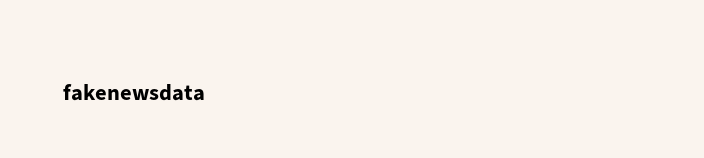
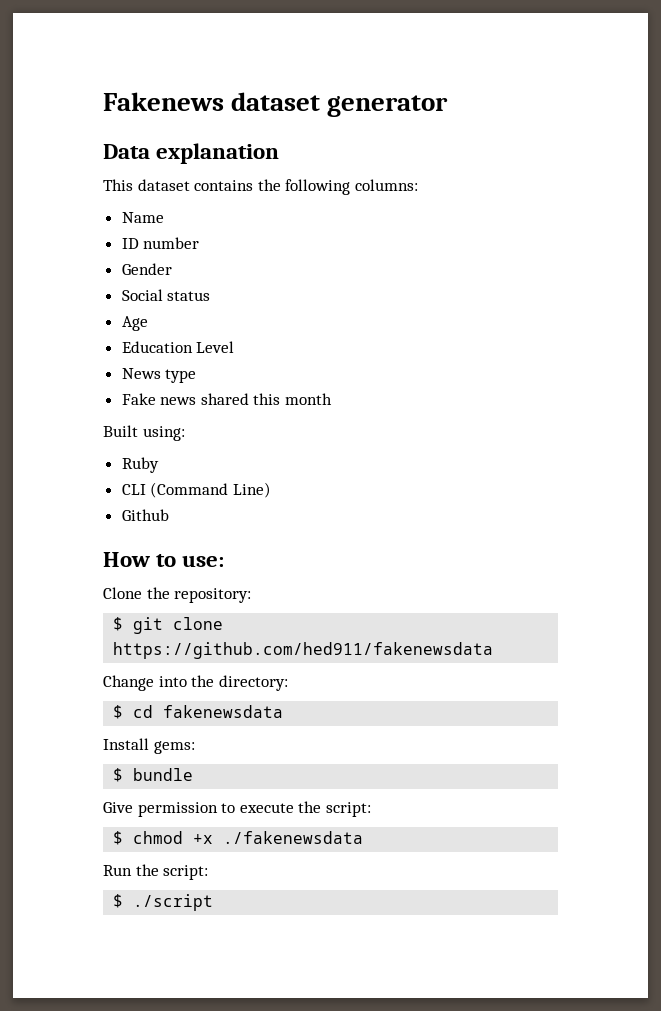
- fakenewsdata
+ Fakenews dataset generator
+ Data explanation
+ This dataset contains the following columns:
+ Name
+ ID number
+ Gender
+ Social status
+ Age
+ Education Level
+ News type
+ Fake news shared this month
+ Built using:
+ Ruby
+ CLI (Command Line)
+ Github
+ How to use:
+ Clone the repository:
+ $ git clone https://github.com/hed911/fakenewsdata
+ Change into the directory:
+ $ cd fakenewsdata
+ Install gems:
+ $ bundle
+ Give permission to execute the script:
+ $ chmod +x ./fakenewsdata
+ Run the script:
+ $ ./script

